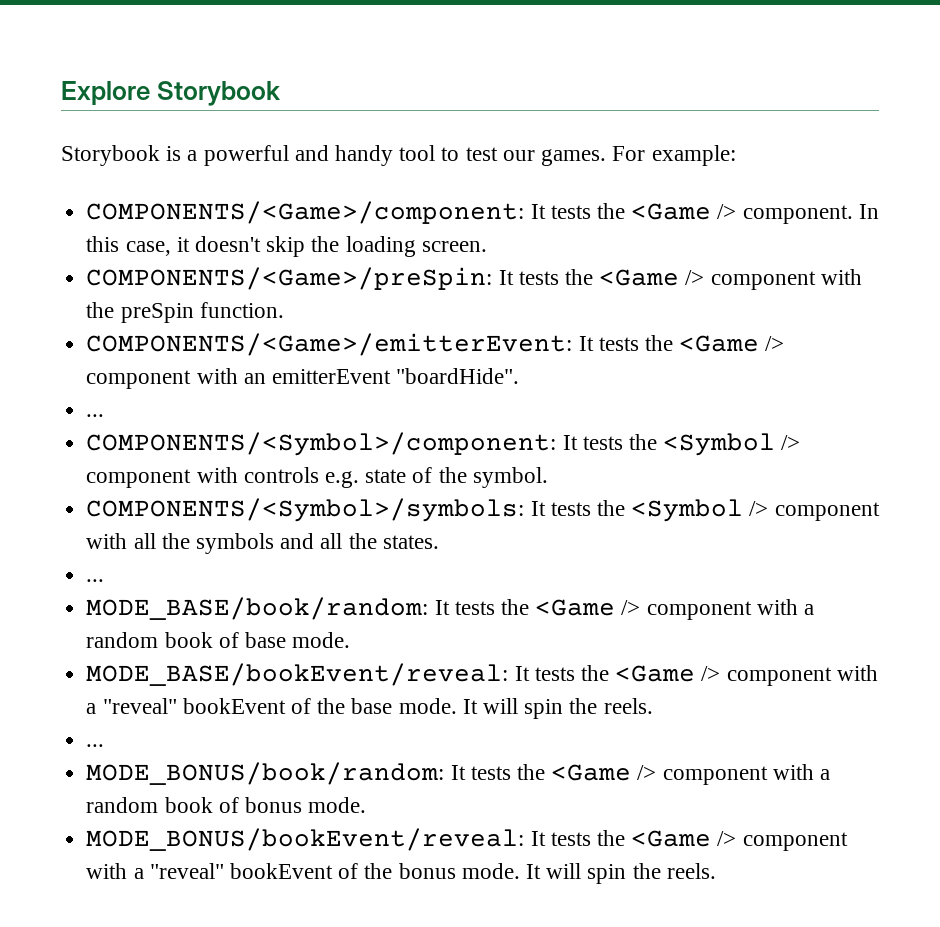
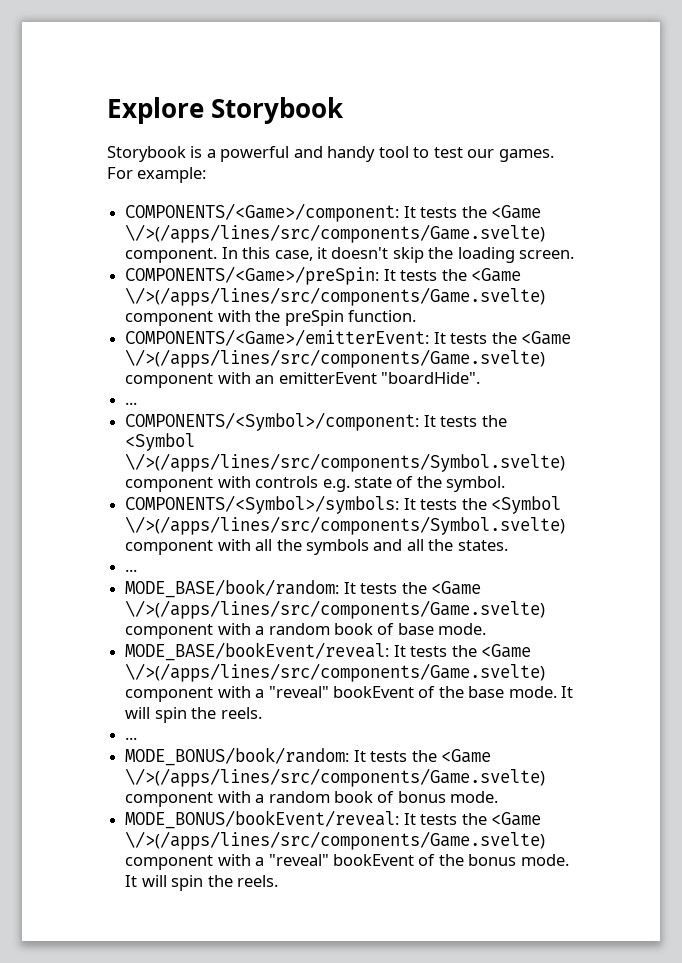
- COMPONENTS/<Game>/component: It tests the <Game /> component.
+ COMPONENTS/<Game>/component: It tests the <Game \/>(/apps/lines/src/components/Game.svelte) component.
- COMPONENTS/<Game>/preSpin: It tests the <Game /> component with the preSpin function.
+ COMPONENTS/<Game>/preSpin: It tests the <Game \/>(/apps/lines/src/components/Game.svelte) component with the preSpin function.
- COMPONENTS/<Game>/emitterEvent: It tests the <Game /> component with an emitterEvent "boardHide".
+ COMPONENTS/<Game>/emitterEvent: It tests the <Game \/>(/apps/lines/src/components/Game.svelte) component with an emitterEvent "boardHide".
- COMPONENTS/<Symbol>/component: It tests the <Symbol /> component with controls e.g. state of the symbol.
+ COMPONENTS/<Symbol>/component: It tests the <Symbol \/>(/apps/lines/src/components/Symbol.svelte) component with controls e.g. state of the symbol.
- COMPONENTS/<Symbol>/symbols: It tests the <Symbol /> component with all the symbols and all the states.
+ COMPONENTS/<Symbol>/symbols: It tests the <Symbol \/>(/apps/lines/src/components/Symbol.svelte) component with all the symbols and all the states.
- MODE_BASE/book/random: It tests the <Game /> component with a random book of base mode.
+ MODE_BASE/book/random: It tests the <Game \/>(/apps/lines/src/components/Game.svelte) component with a random book of base mode.
- MODE_BASE/bookEvent/reveal: It tests the <Game /> component with a "reveal" bookEvent of the base mode.
+ MODE_BASE/bookEvent/reveal: It tests the <Game \/>(/apps/lines/src/components/Game.svelte) component with a "reveal" bookEvent of the base mode.
- MODE_BONUS/book/random: It tests the <Game /> component with a random book of bonus mode.
+ MODE_BONUS/book/random: It tests the <Game \/>(/apps/lines/src/components/Game.svelte) component with a random book of bonus mode.
- MODE_BONUS/bookEvent/reveal: It tests the <Game /> component with a "reveal" bookEvent of the bonus mode.
+ MODE_BONUS/bookEvent/reveal: It tests the <Game \/>(/apps/lines/src/components/Game.svelte) component with a "reveal" bookEvent of the bonus mode.

